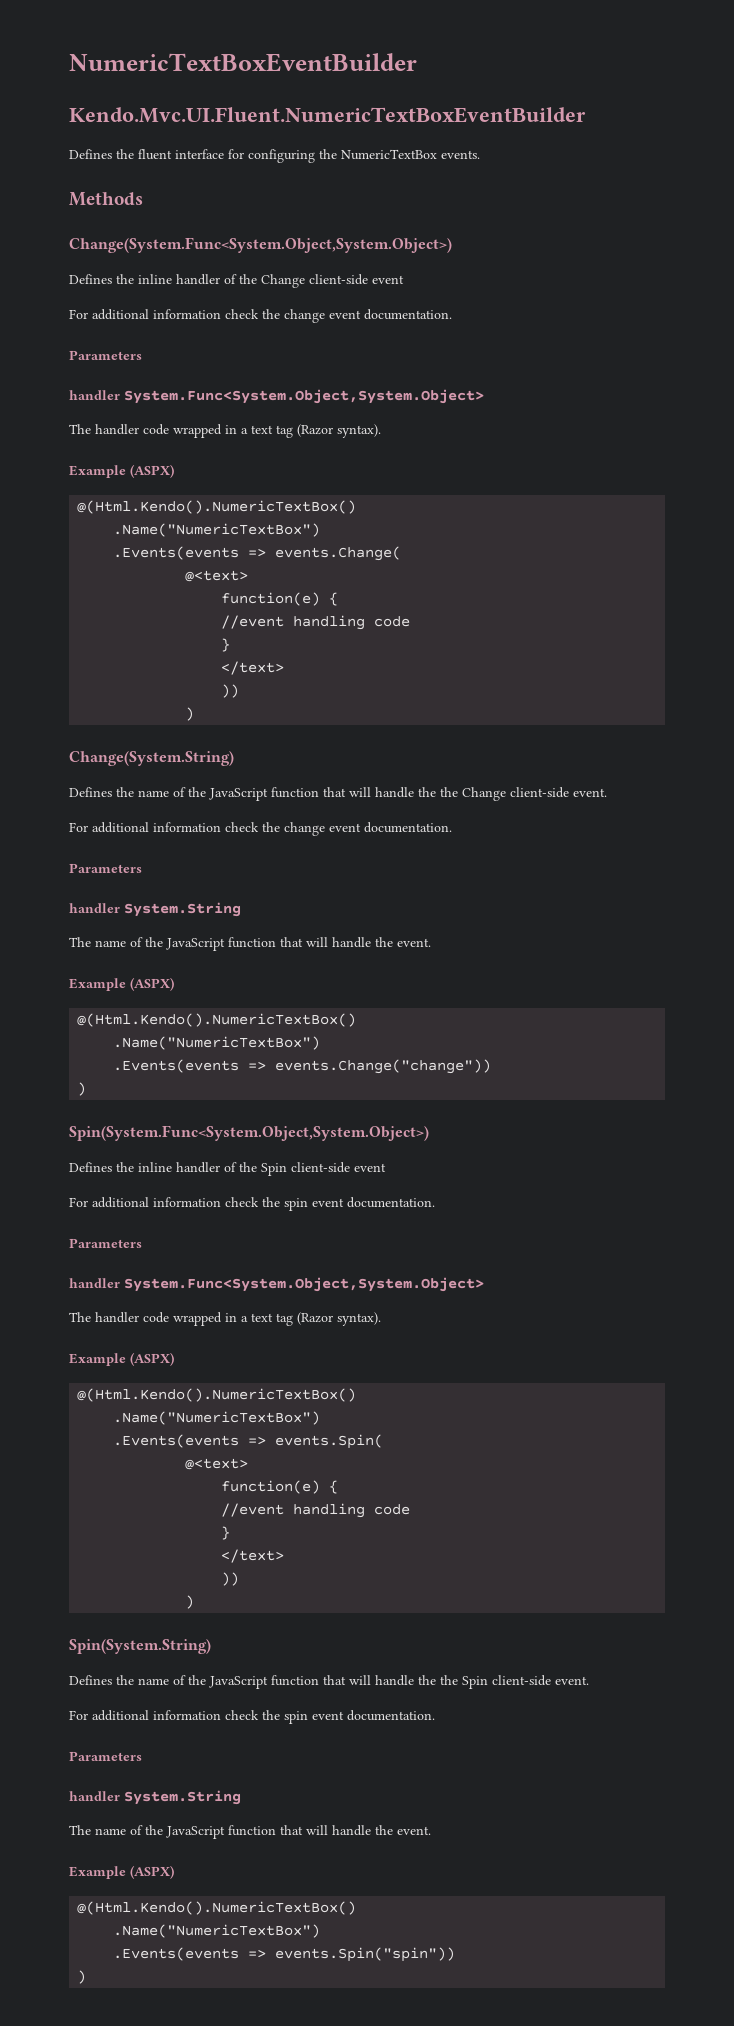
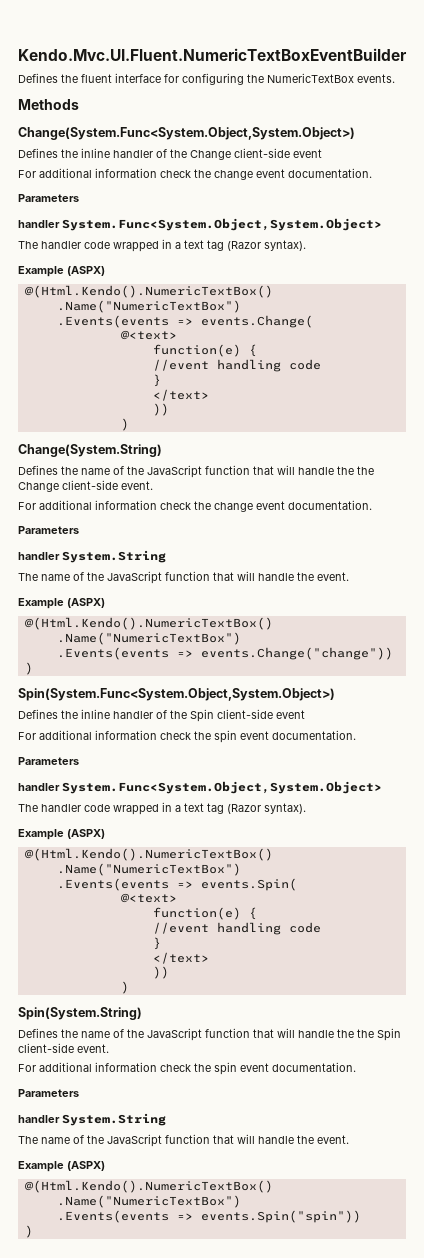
- NumericTextBoxEventBuilder

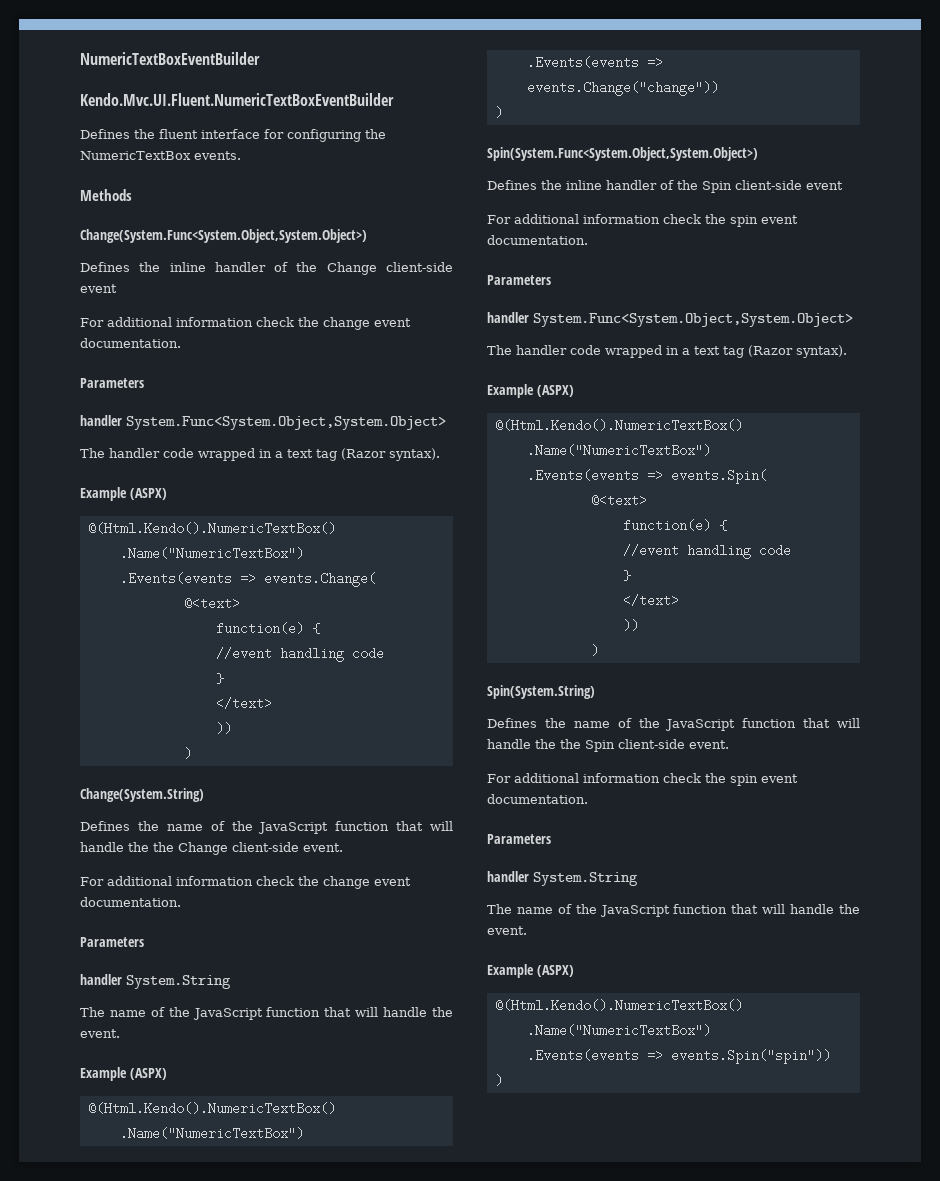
+ NumericTextBoxEventBuilder

